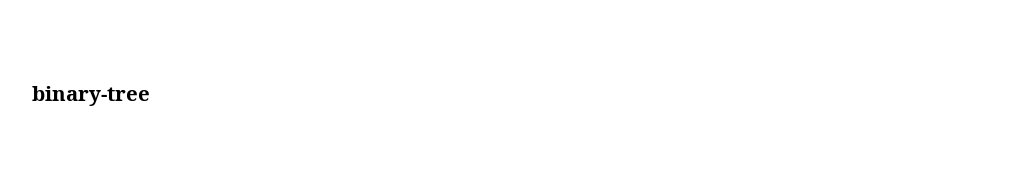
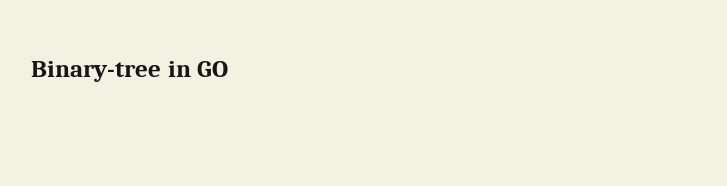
- binary-tree
+ Binary-tree in GO

